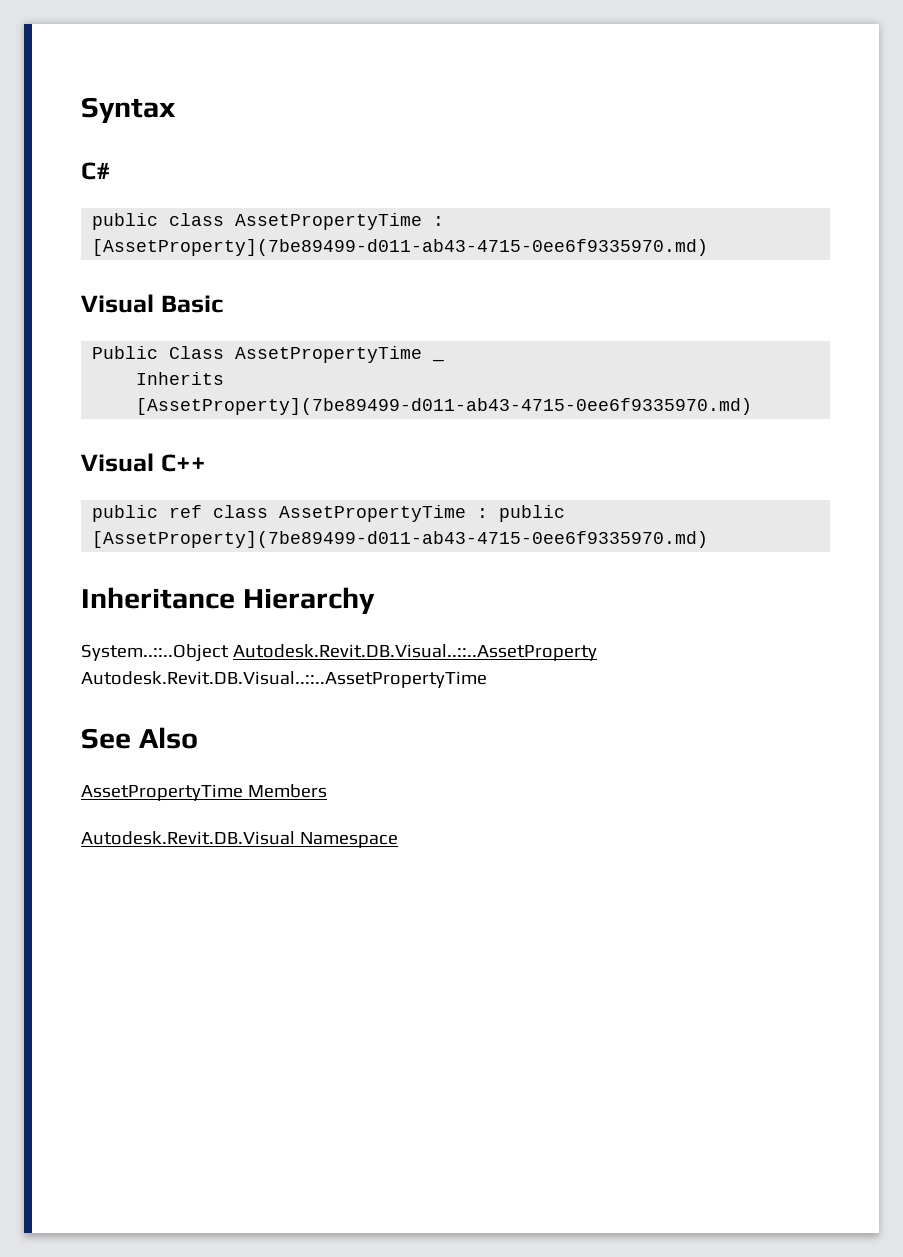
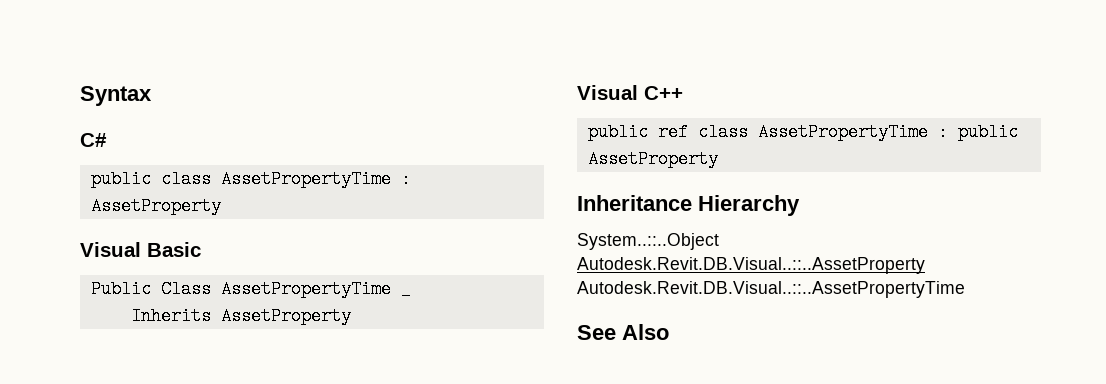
- public class AssetPropertyTime : [AssetProperty](7be89499-d011-ab43-4715-0ee6f9335970.md)
+ public class AssetPropertyTime : AssetProperty
- Inherits [AssetProperty](7be89499-d011-ab43-4715-0ee6f9335970.md)
+ Inherits AssetProperty
- public ref class AssetPropertyTime : public [AssetProperty](7be89499-d011-ab43-4715-0ee6f9335970.md)
+ public ref class AssetPropertyTime : public AssetProperty
- AssetPropertyTime Members
- Autodesk.Revit.DB.Visual Namespace

